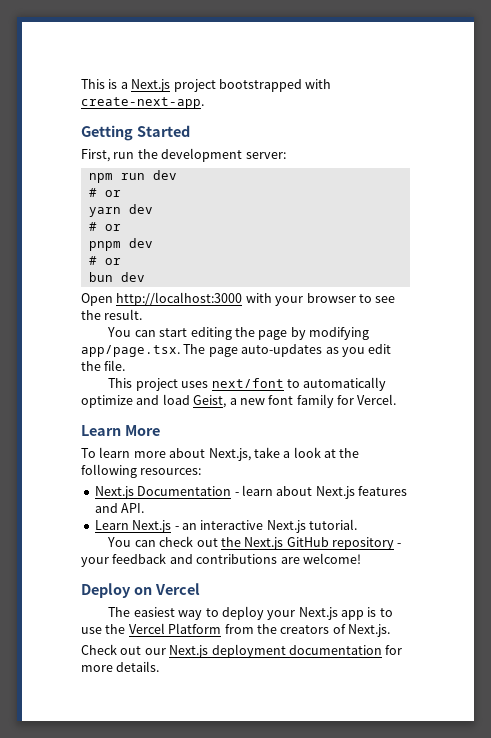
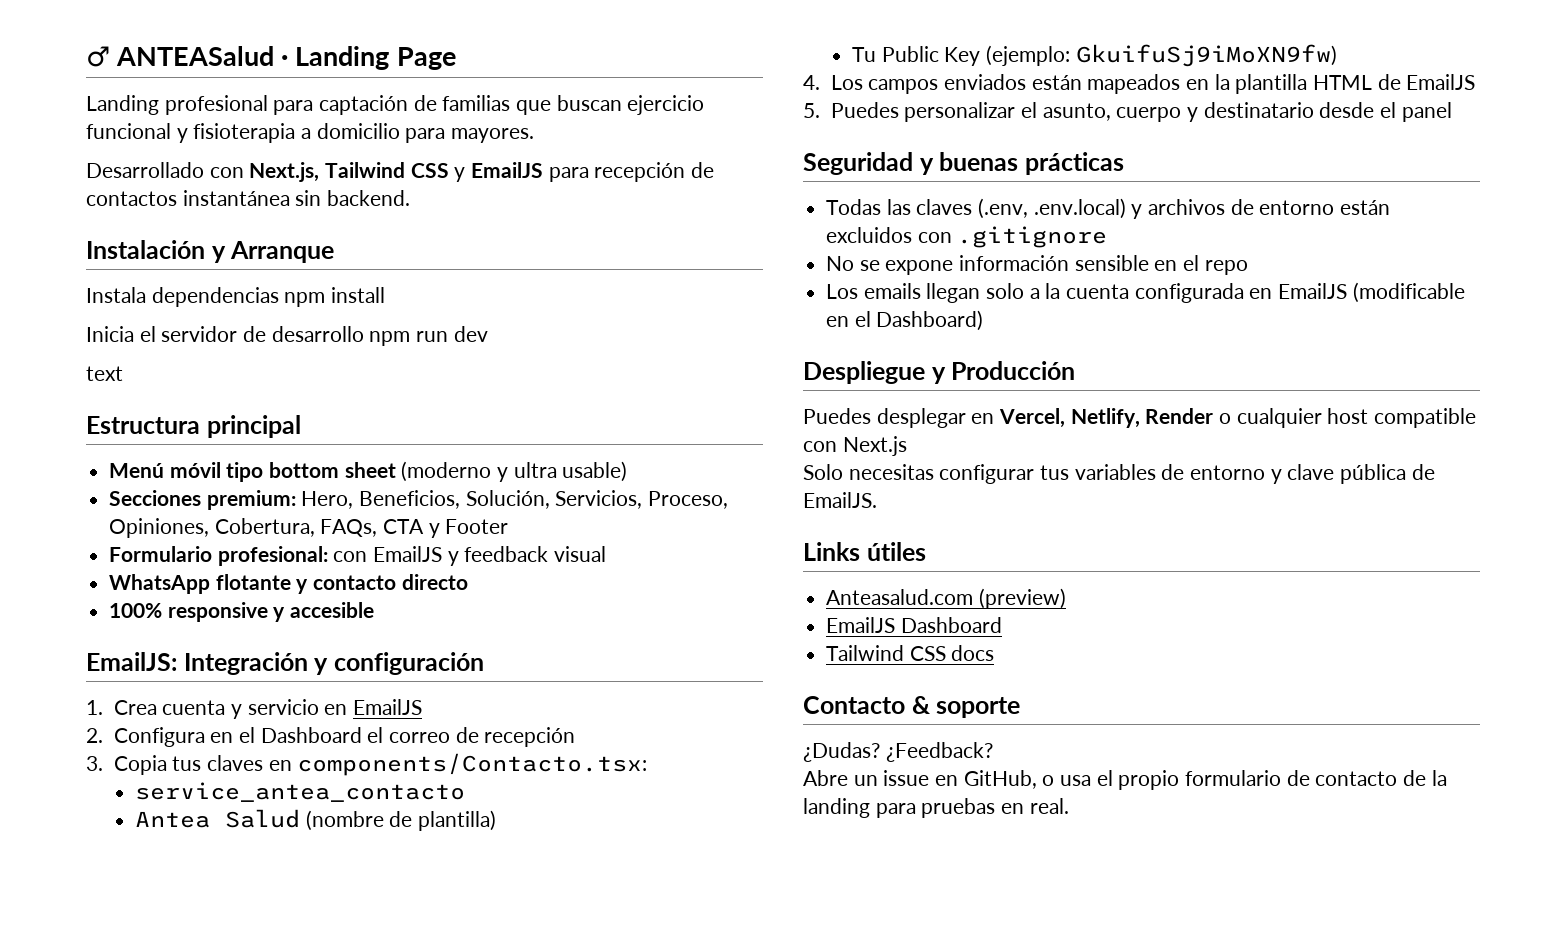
- This is a Next.js project bootstrapped with create-next-app.
- Getting Started
- First, run the development server:
- npm run dev
- # or
- yarn dev
- # or
- pnpm dev
- # or
- bun dev
- Open http://localhost:3000 with your browser to see the result.
- You can start editing the page by modifying app/page.tsx. The page auto-updates as you edit the file.
- This project uses next/font to automatically optimize and load Geist, a new font family for Vercel.
- Learn More
- To learn more about Next.js, take a look at the following resources:
- Next.js Documentation - learn about Next.js features and API.
- Learn Next.js - an interactive Next.js tutorial.
- You can check out the Next.js GitHub repository - your feedback and contributions are welcome!
- Deploy on Vercel
- The easiest way to deploy your Next.js app is to use the Vercel Platform from the creators of Next.js.
- Check out our Next.js deployment documentation for more details.
+ ♂ ANTEASalud · Landing Page
+ Landing profesional para captación de familias que buscan ejercicio funcional y fisioterapia a domicilio para mayores.
+ Desarrollado con Next.js, Tailwind CSS y EmailJS para recepción de contactos instantánea sin backend.
+ Instalación y Arranque
+ Instala dependencias npm install
+ Inicia el servidor de desarrollo npm run dev
+ text
+ Estructura principal
+ Menú móvil tipo bottom sheet (moderno y ultra usable)
+ Secciones premium: Hero, Beneficios, Solución, Servicios, Proceso, Opiniones, Cobertura, FAQs, CTA y Footer
+ Formulario profesional: con EmailJS y feedback visual
+ WhatsApp flotante y contacto directo
+ 100% responsive y accesible
+ EmailJS: Integración y configuración
+ 1. Crea cuenta y servicio en EmailJS
+ 2. Configura en el Dashboard el correo de recepción
+ 3. Copia tus claves en components/Contacto.tsx:
+ service_antea_contacto
+ Antea Salud (nombre de plantilla)
+ Tu Public Key (ejemplo: GkuifuSj9iMoXN9fw)
+ 4. Los campos enviados están mapeados en la plantilla HTML de EmailJS
+ 5. Puedes personalizar el asunto, cuerpo y destinatario desde el panel
+ Seguridad y buenas prácticas
+ Todas las claves (.env, .env.local) y archivos de entorno están excluidos con .gitignore
+ No se expone información sensible en el repo
+ Los emails llegan solo a la cuenta configurada en EmailJS (modificable en el Dashboard)
+ Despliegue y Producción
+ Puedes desplegar en Vercel, Netlify, Render o cualquier host compatible con Next.js
+ Solo necesitas configurar tus variables de entorno y clave pública de EmailJS.
+ Links útiles
+ Anteasalud.com (preview)
+ EmailJS Dashboard
+ Tailwind CSS docs
+ Contacto & soporte
+ ¿Dudas? ¿Feedback?
+ Abre un issue en GitHub, o usa el propio formulario de contacto de la landing para pruebas en real.

